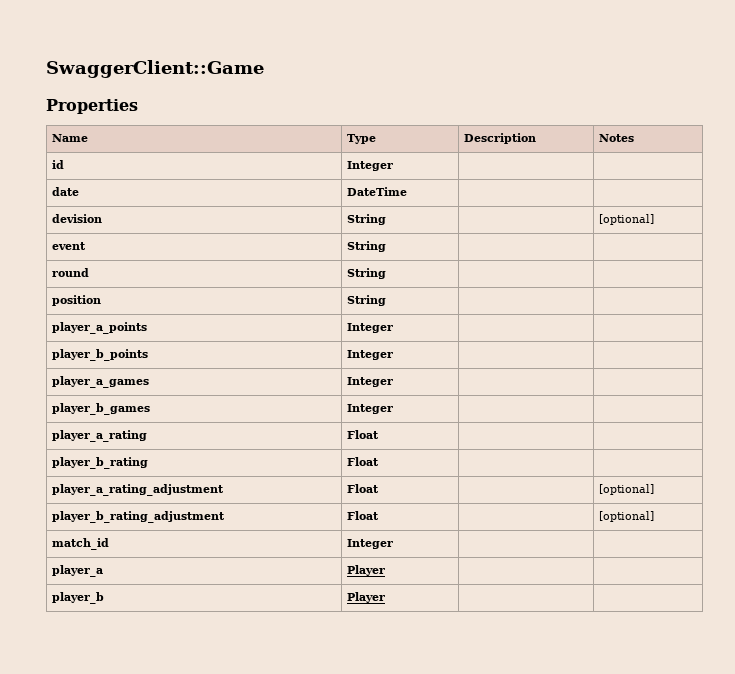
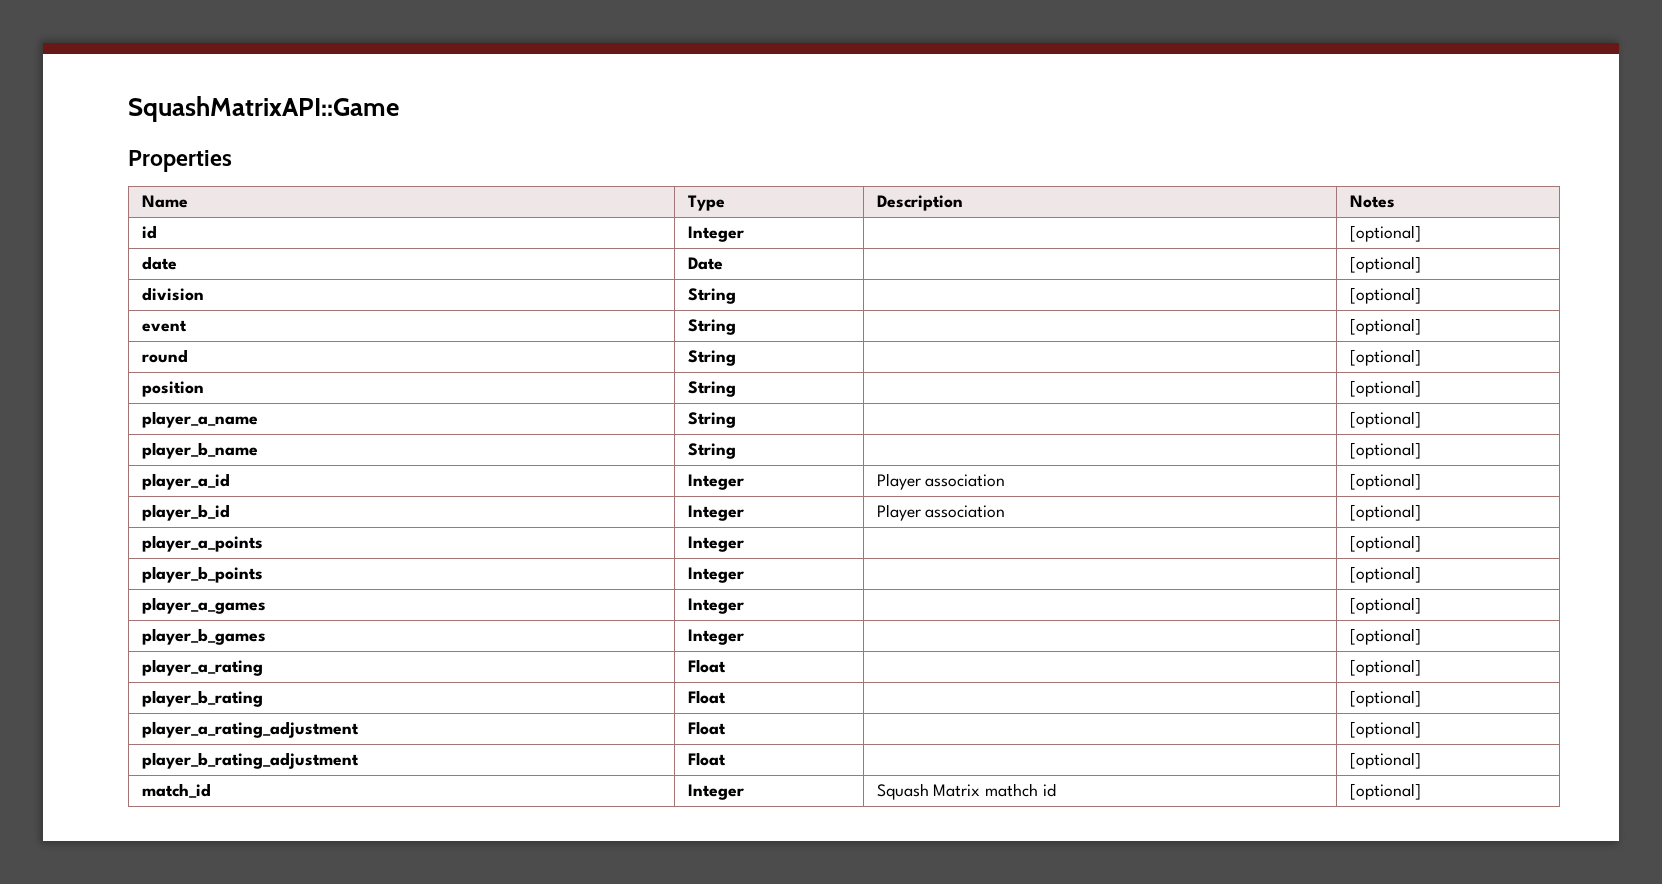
- SwaggerClient::Game
+ SquashMatrixAPI::Game
- id | Integer | |
+ id | Integer | | [optional]
- date | DateTime | |
- devision | String | | [optional]
+ date | Date | | [optional]
+ division | String | | [optional]
- event | String | |
+ event | String | | [optional]
- round | String | |
+ round | String | | [optional]
- position | String | |
+ position | String | | [optional]
+ player_a_name | String | | [optional]
+ player_b_name | String | | [optional]
+ player_a_id | Integer | Player association | [optional]
+ player_b_id | Integer | Player association | [optional]
- player_a_points | Integer | |
+ player_a_points | Integer | | [optional]
- player_b_points | Integer | |
+ player_b_points | Integer | | [optional]
- player_a_games | Integer | |
+ player_a_games | Integer | | [optional]
- player_b_games | Integer | |
+ player_b_games | Integer | | [optional]
- player_a_rating | Float | |
+ player_a_rating | Float | | [optional]
- player_b_rating | Float | |
+ player_b_rating | Float | | [optional]
- match_id | Integer | |
- player_a | Player | |
- player_b | Player | |
+ match_id | Integer | Squash Matrix mathch id | [optional]

